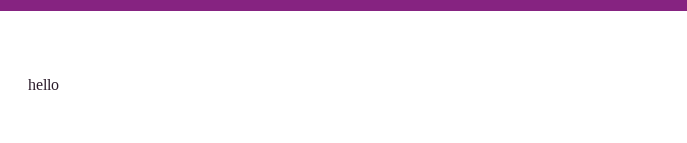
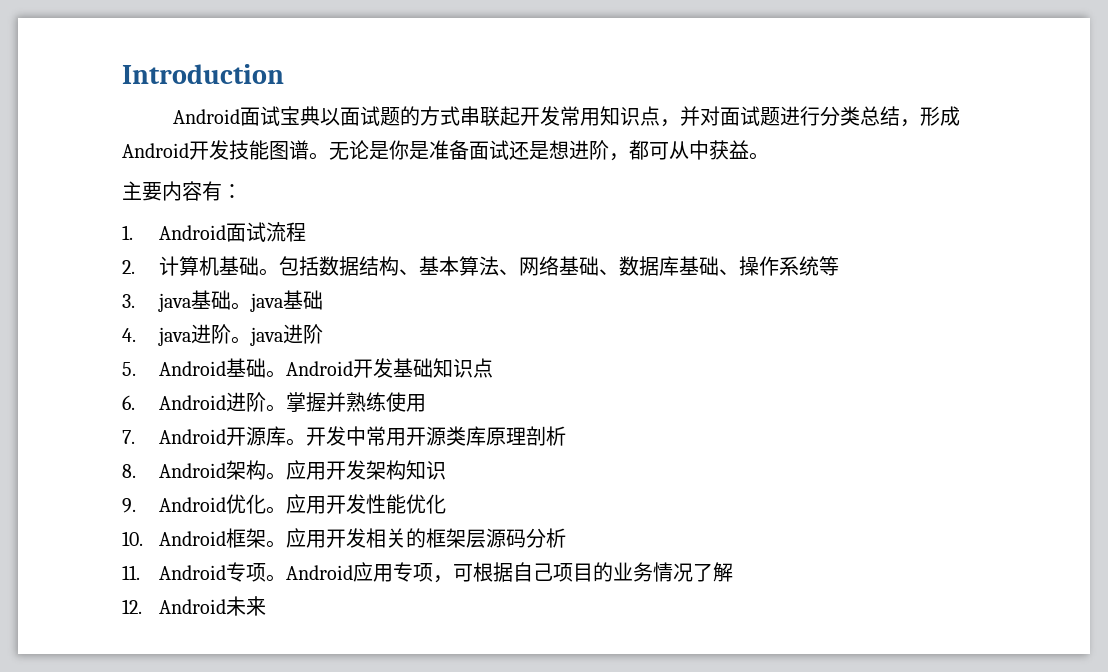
- hello
+ Introduction
+ Android面试宝典以面试题的方式串联起开发常用知识点，并对面试题进行分类总结，形成Android开发技能图谱。无论是你是准备面试还是想进阶，都可从中获益。
+ 主要内容有：
+ 1. Android面试流程
+ 2.计算机基础。包括数据结构、基本算法、网络基础、数据库基础、操作系统等
+ 3. java基础。java基础
+ 4. java进阶。java进阶
+ 5. Android基础。Android开发基础知识点
+ 6. Android进阶。掌握并熟练使用
+ 7. Android开源库。开发中常用开源类库原理剖析
+ 8. Android架构。应用开发架构知识
+ 9. Android优化。应用开发性能优化
+ 10. Android框架。应用开发相关的框架层源码分析
+ 11. Android专项。Android应用专项，可根据自己项目的业务情况了解
+ 12. Android未来

